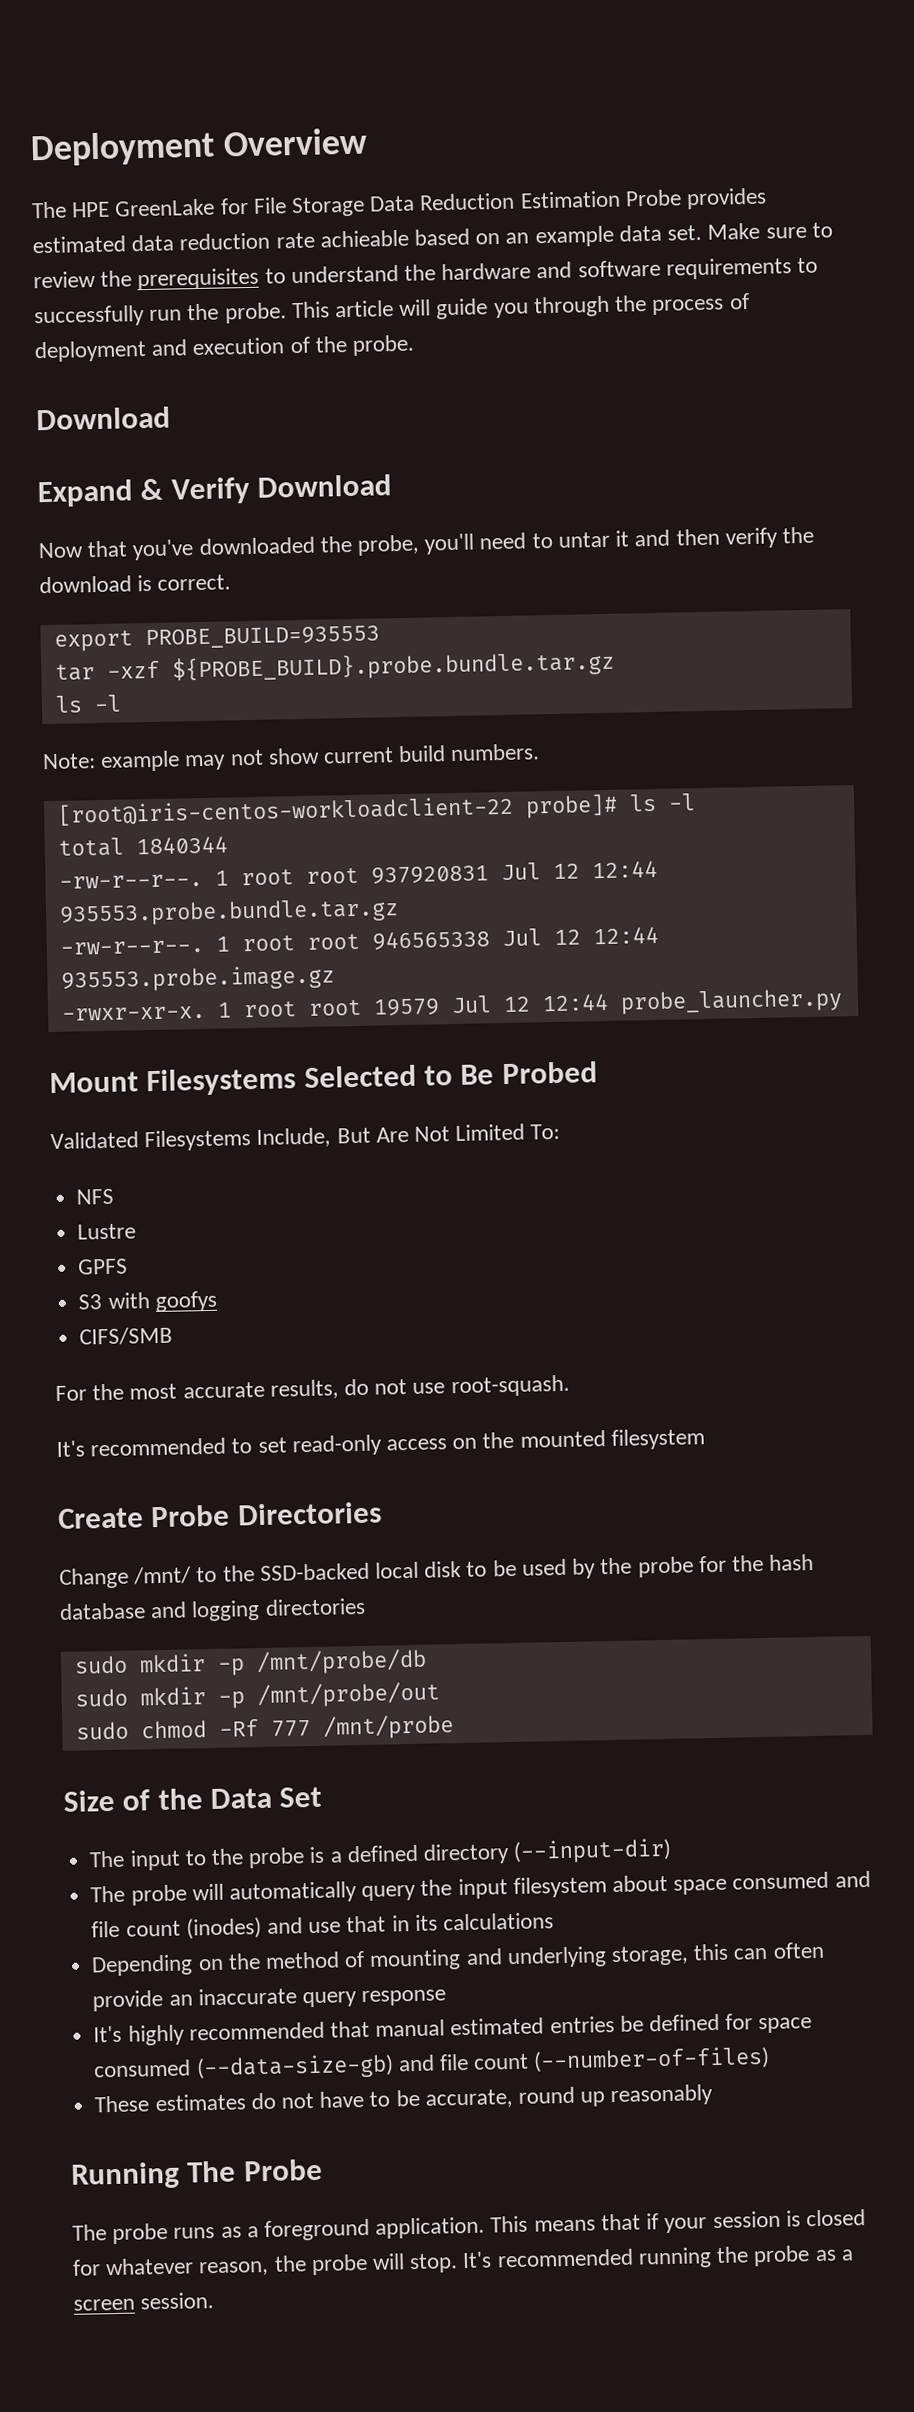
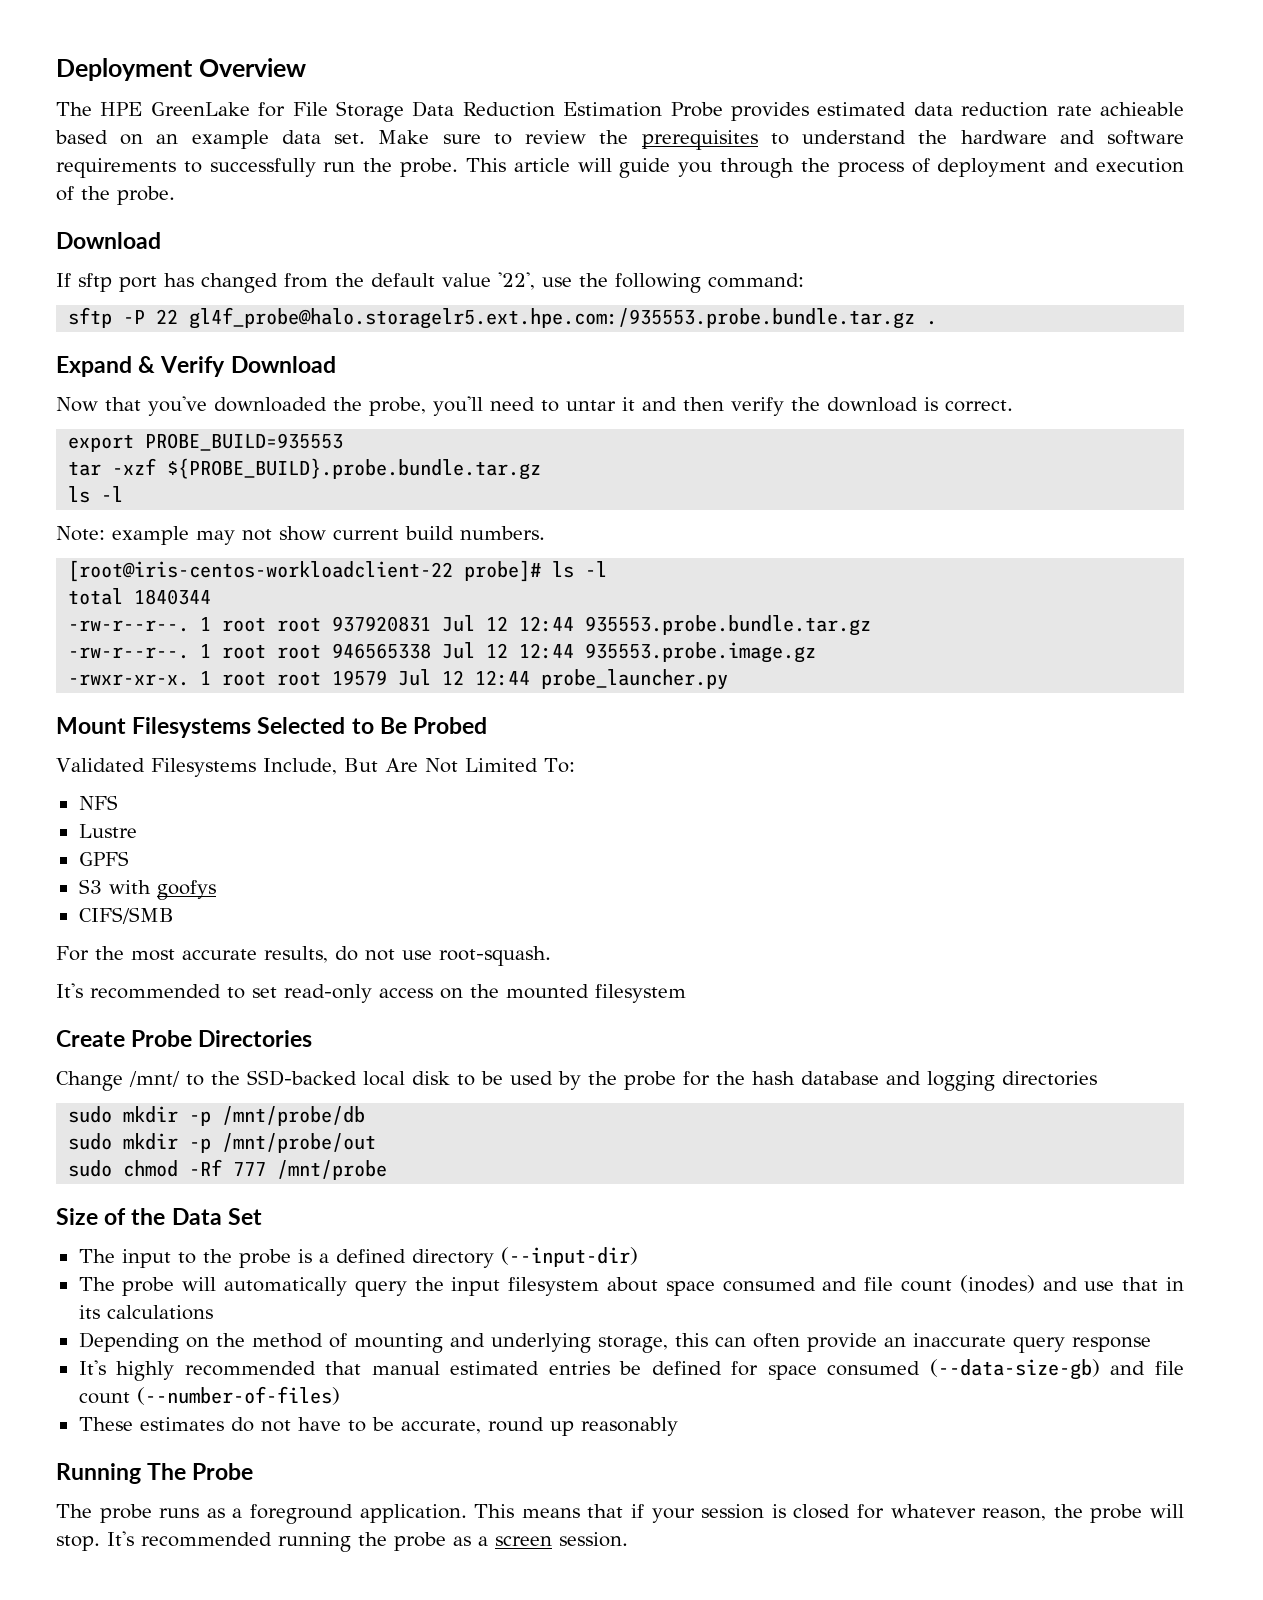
+ If sftp port has changed from the default value '22', use the following command:
+ sftp -P 22 gl4f_probe@halo.storagelr5.ext.hpe.com:/935553.probe.bundle.tar.gz .

